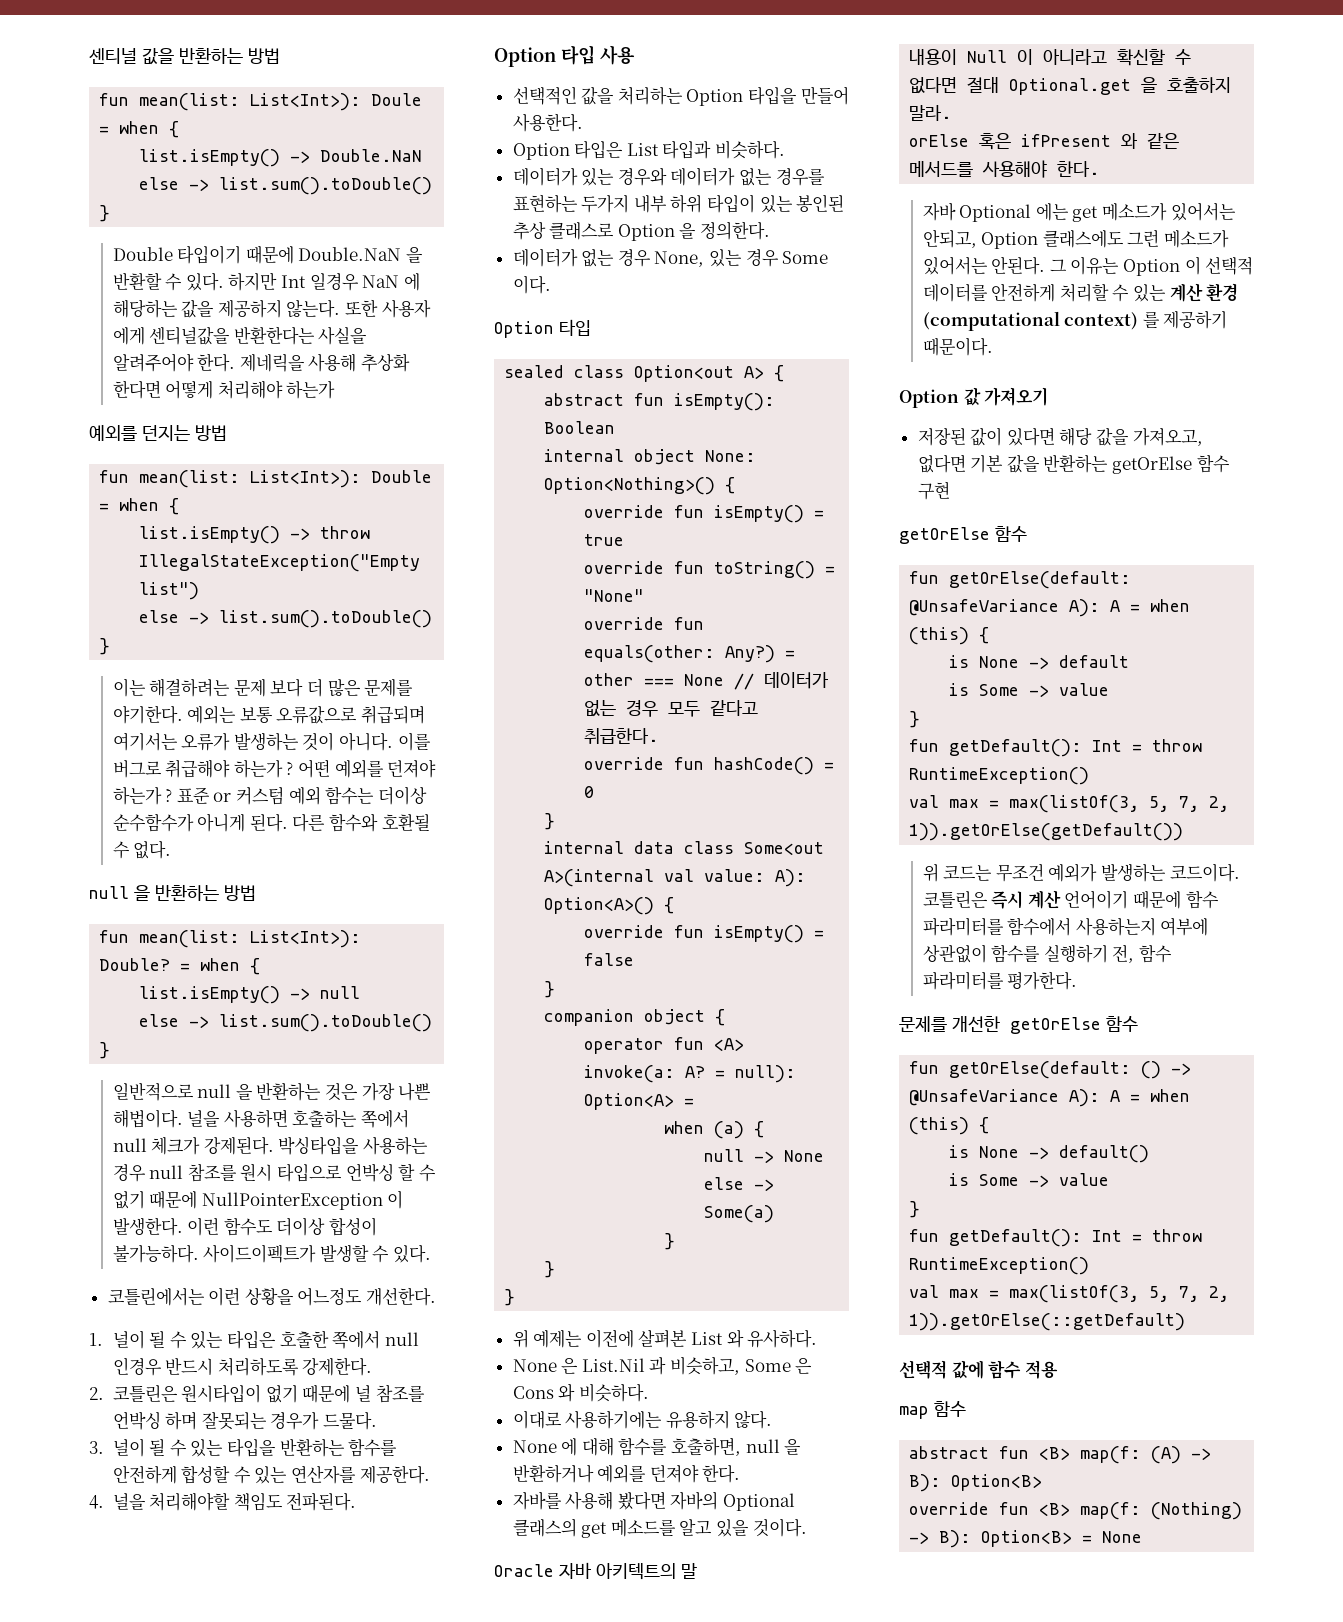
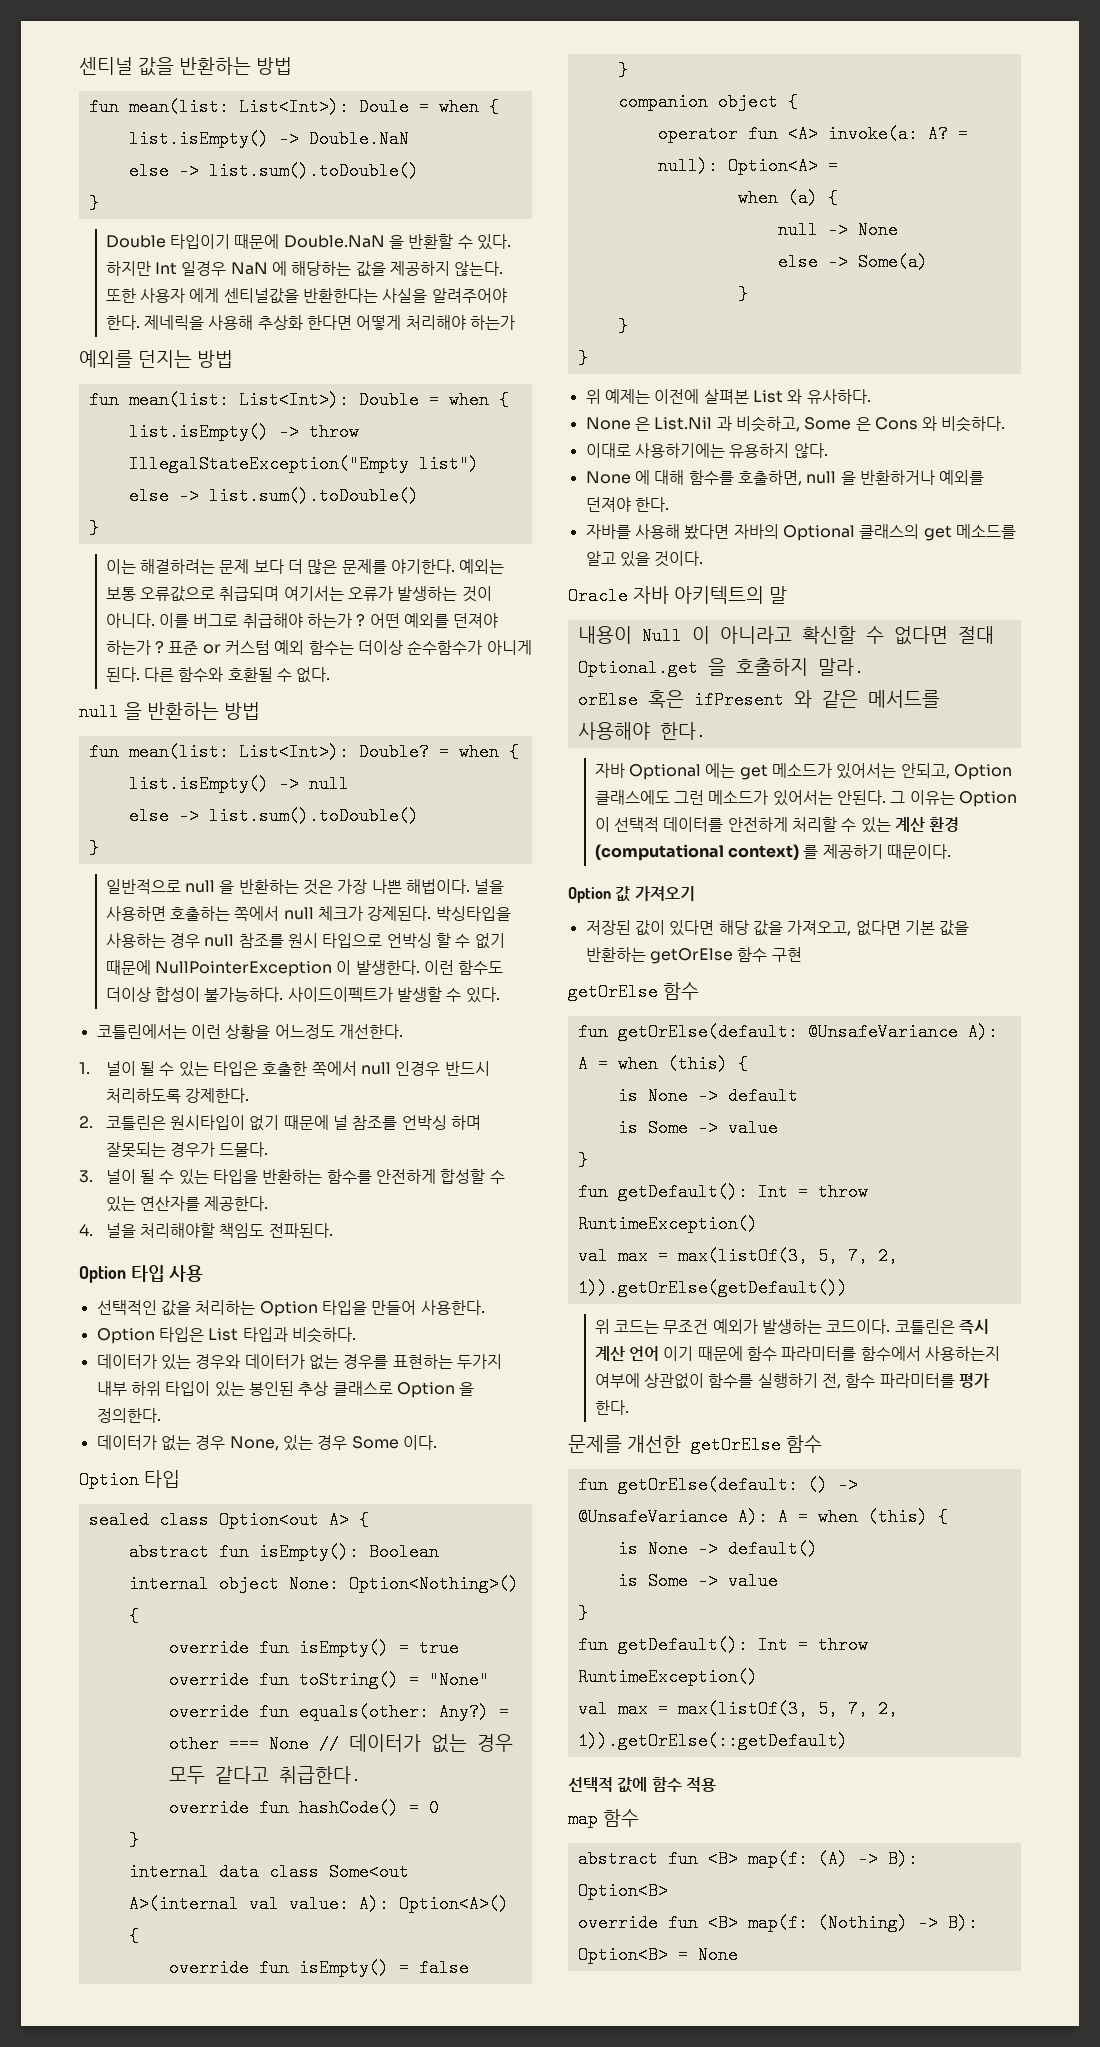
- 코틀린은 즉시 계산 언어이기 때문에 함수 파라미터를 함수에서 사용하는지 여부에 상관없이 함수를 실행하기 전, 함수 파라미터를 평가한다.
+ 코틀린은 즉시 계산 언어 이기 때문에 함수 파라미터를 함수에서 사용하는지 여부에 상관없이 함수를 실행하기 전, 함수 파라미터를 평가 한다.

